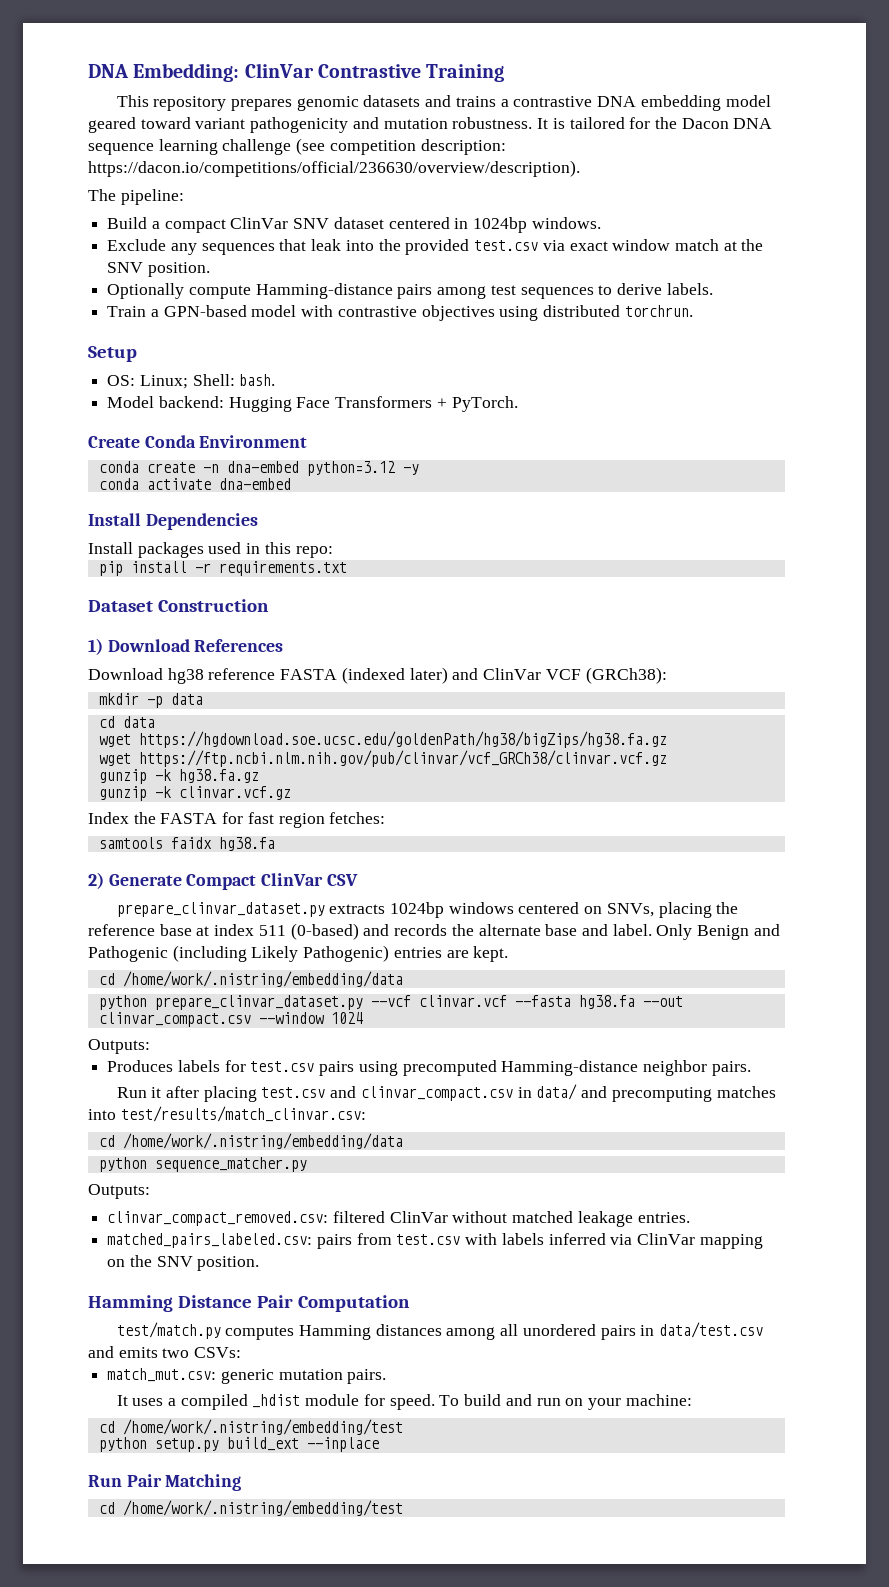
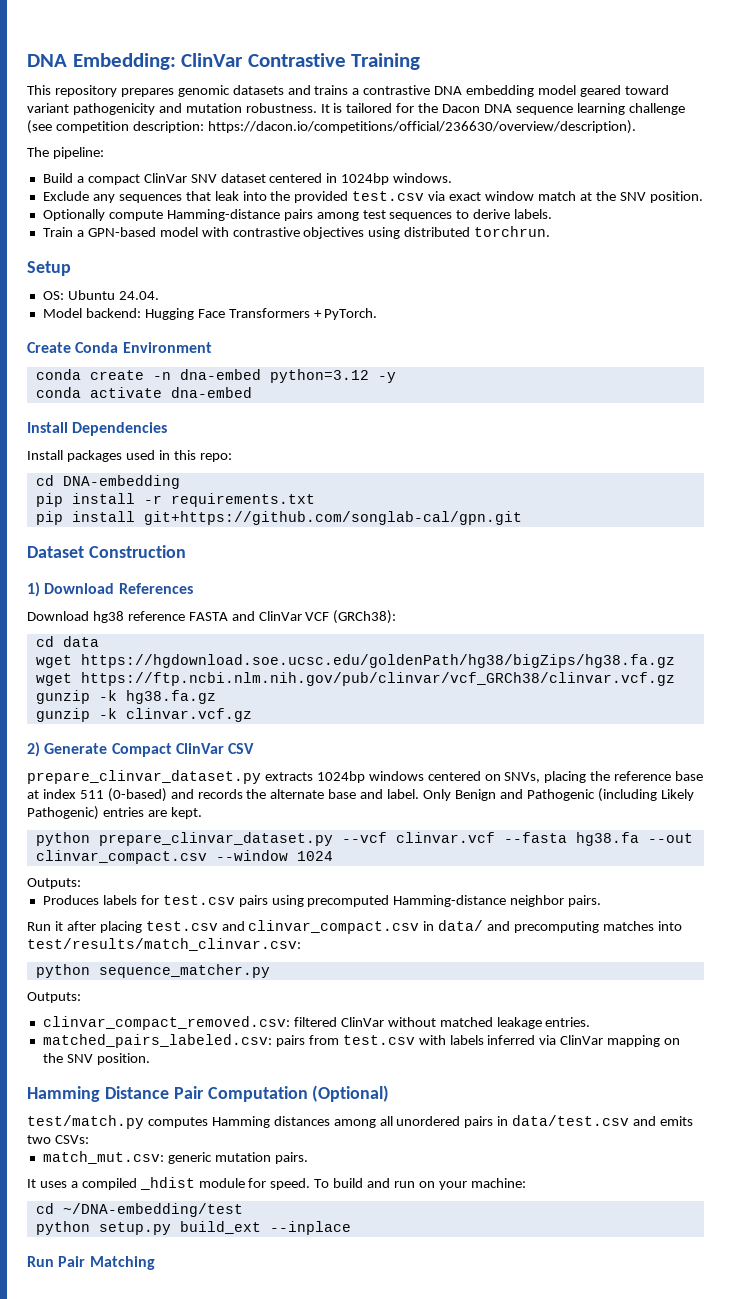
- OS: Linux; Shell: bash.
+ OS: Ubuntu 24.04.
+ cd DNA-embedding
+ pip install git+https://github.com/songlab-cal/gpn.git
- Download hg38 reference FASTA (indexed later) and ClinVar VCF (GRCh38):
+ Download hg38 reference FASTA and ClinVar VCF (GRCh38):
- mkdir -p data
- Index the FASTA for fast region fetches:
- samtools faidx hg38.fa
  Only Benign and Pathogenic (including Likely Pathogenic) entries are kept.
- cd /home/work/.nistring/embedding/data
  Run it after placing test.csv and clinvar_compact.csv in data/ and precomputing matches into test/results/match_clinvar.csv:
- cd /home/work/.nistring/embedding/data
- Hamming Distance Pair Computation
+ Hamming Distance Pair Computation (Optional)
  To build and run on your machine:
- cd /home/work/.nistring/embedding/test
+ cd ~/DNA-embedding/test
  Run Pair Matching
- cd /home/work/.nistring/embedding/test

